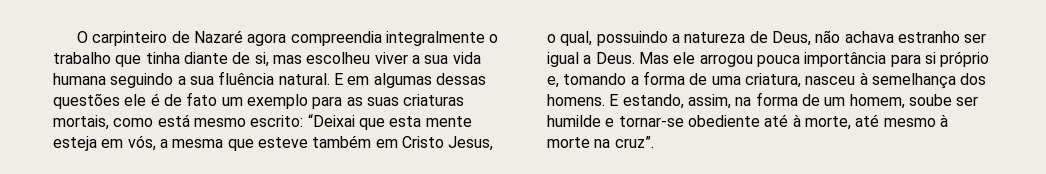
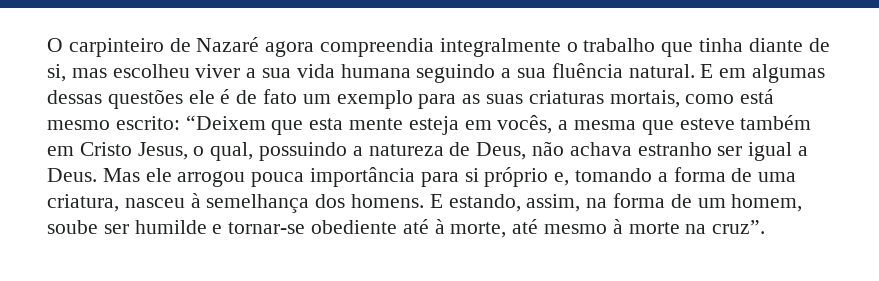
- E em algumas dessas questões ele é de fato um exemplo para as suas criaturas mortais, como está mesmo escrito: “Deixai que esta mente esteja em vós, a mesma que esteve também em Cristo Jesus, o qual, possuindo a natureza de Deus, não achava estranho ser igual a Deus.
+ E em algumas dessas questões ele é de fato um exemplo para as suas criaturas mortais, como está mesmo escrito: “Deixem que esta mente esteja em vocês, a mesma que esteve também em Cristo Jesus, o qual, possuindo a natureza de Deus, não achava estranho ser igual a Deus.

